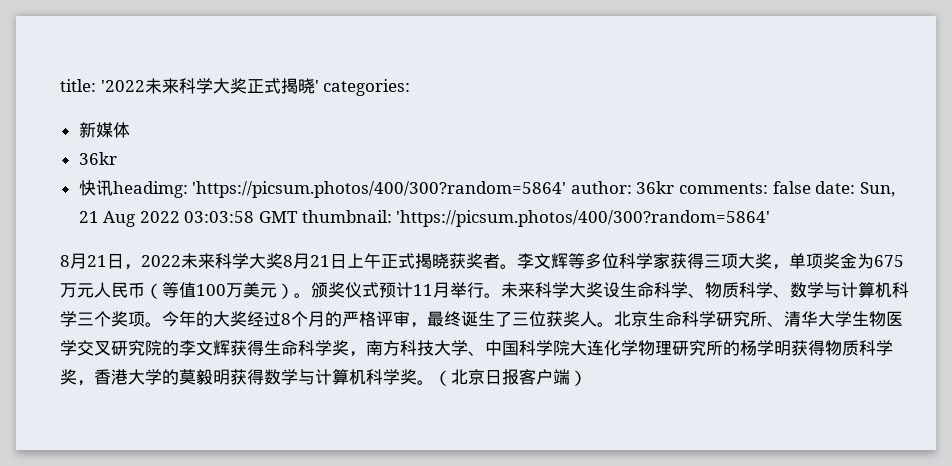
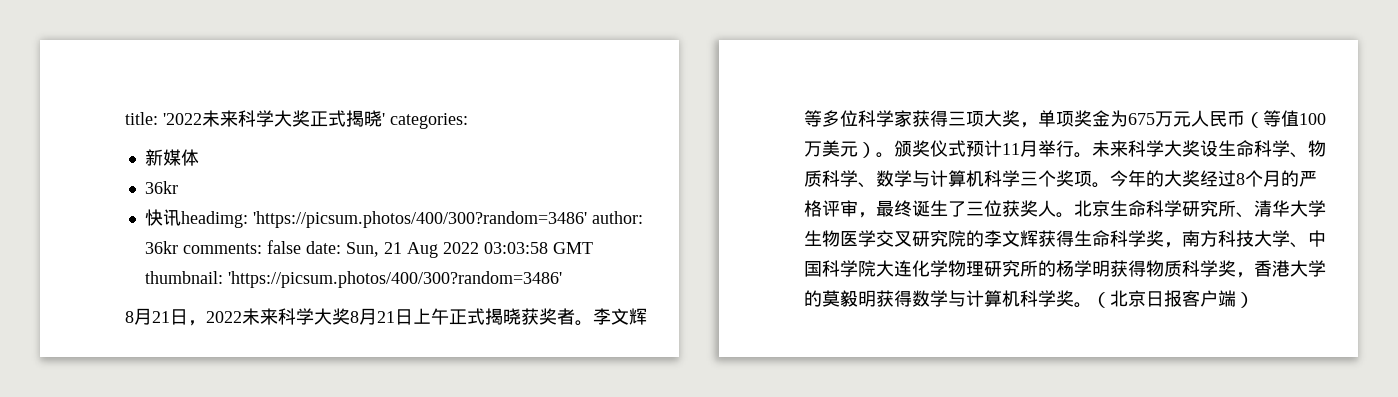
- 快讯headimg: 'https://picsum.photos/400/300?random=5864' author: 36kr comments: false date: Sun, 21 Aug 2022 03:03:58 GMT thumbnail: 'https://picsum.photos/400/300?random=5864'
+ 快讯headimg: 'https://picsum.photos/400/300?random=3486' author: 36kr comments: false date: Sun, 21 Aug 2022 03:03:58 GMT thumbnail: 'https://picsum.photos/400/300?random=3486'

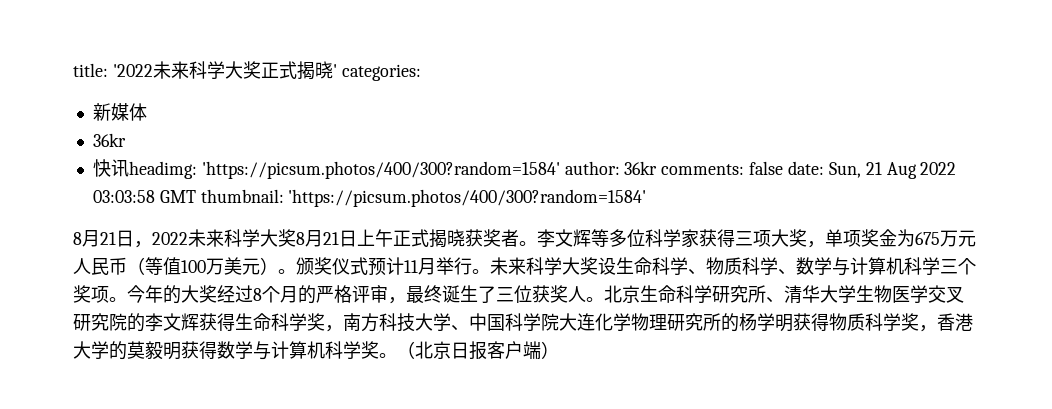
- 快讯headimg: 'https://picsum.photos/400/300?random=3486' author: 36kr comments: false date: Sun, 21 Aug 2022 03:03:58 GMT thumbnail: 'https://picsum.photos/400/300?random=3486'
+ 快讯headimg: 'https://picsum.photos/400/300?random=1584' author: 36kr comments: false date: Sun, 21 Aug 2022 03:03:58 GMT thumbnail: 'https://picsum.photos/400/300?random=1584'

